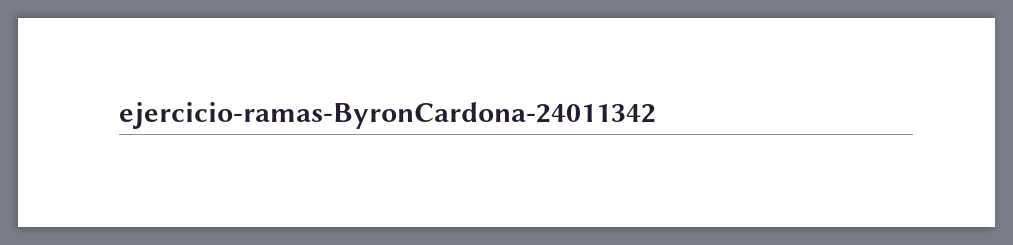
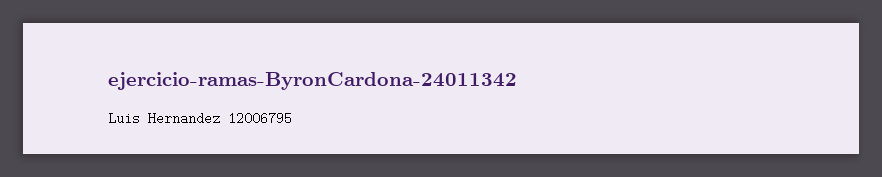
+ Luis Hernandez 12006795

